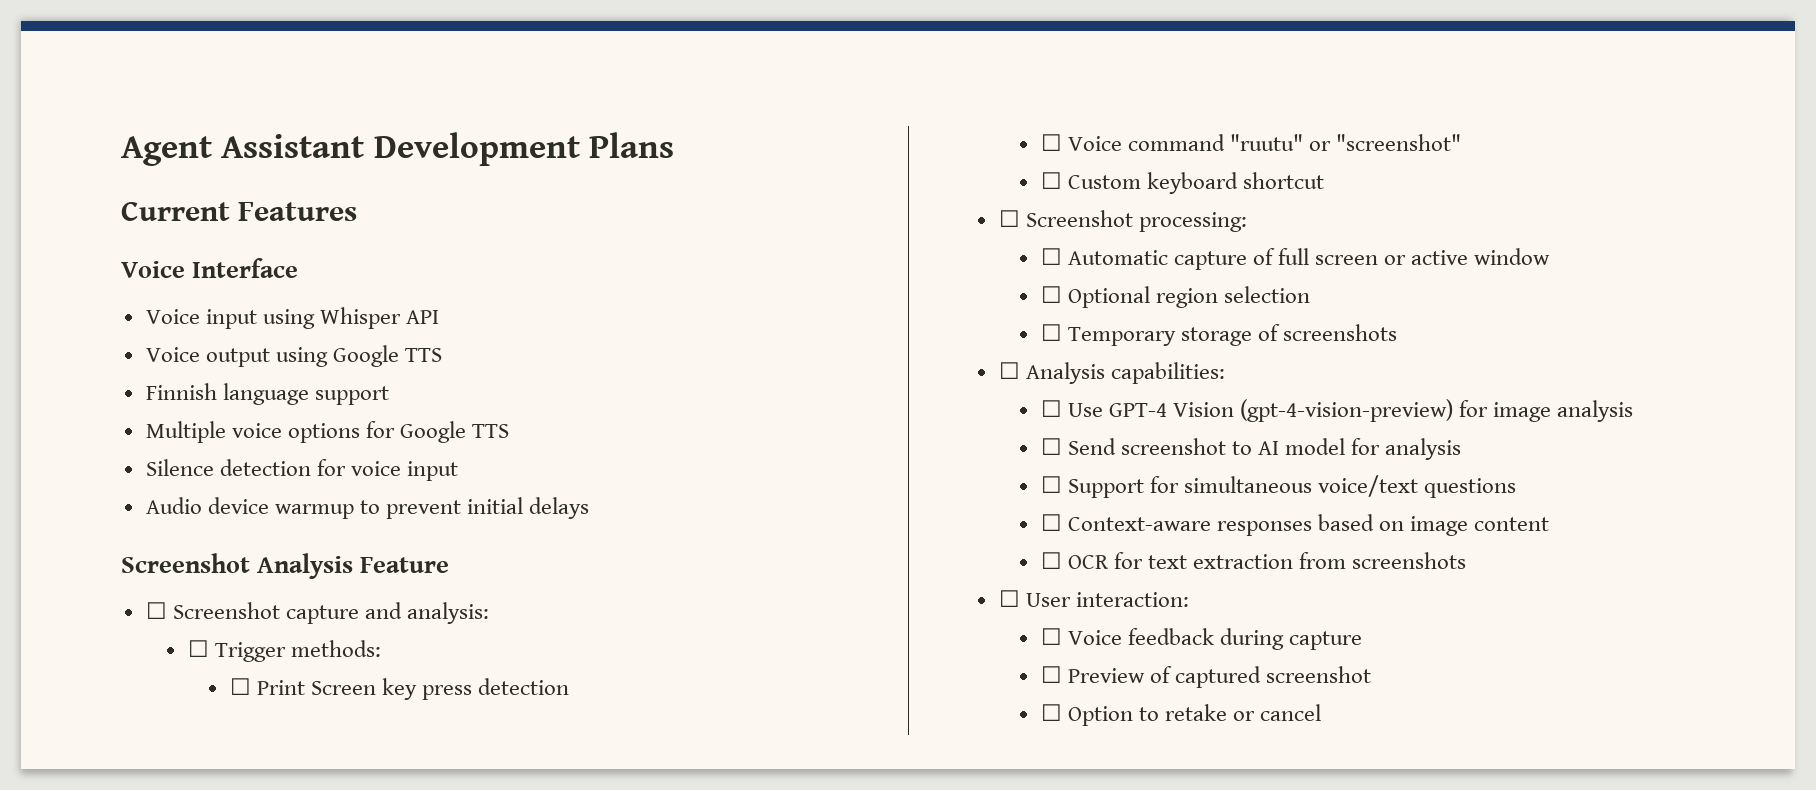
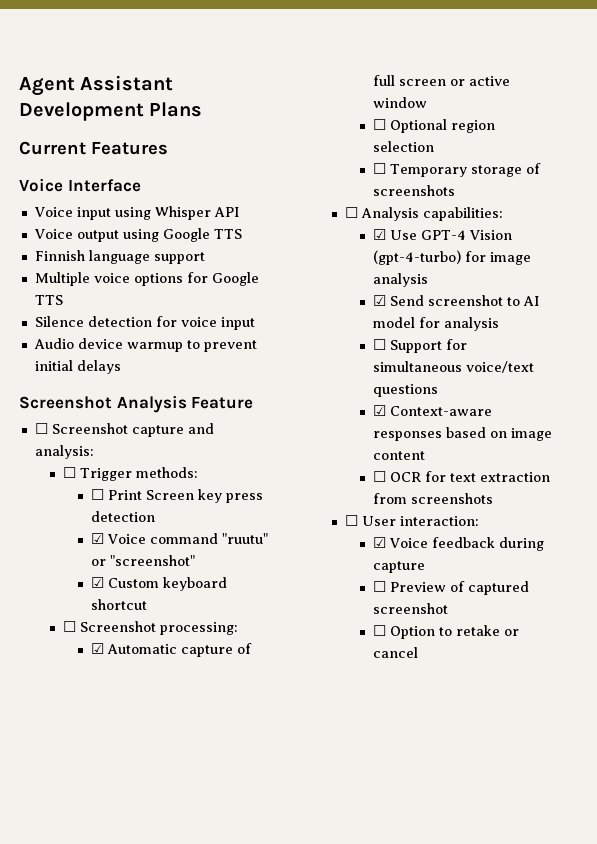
- ☐ Voice command "ruutu" or "screenshot"
+ ☑ Voice command "ruutu" or "screenshot"
- ☐ Custom keyboard shortcut
+ ☑ Custom keyboard shortcut
- ☐ Automatic capture of full screen or active window
+ ☑ Automatic capture of full screen or active window
- ☐ Use GPT-4 Vision (gpt-4-vision-preview) for image analysis
+ ☑ Use GPT-4 Vision (gpt-4-turbo) for image analysis
- ☐ Send screenshot to AI model for analysis
+ ☑ Send screenshot to AI model for analysis
- ☐ Context-aware responses based on image content
+ ☑ Context-aware responses based on image content
- ☐ Voice feedback during capture
+ ☑ Voice feedback during capture

